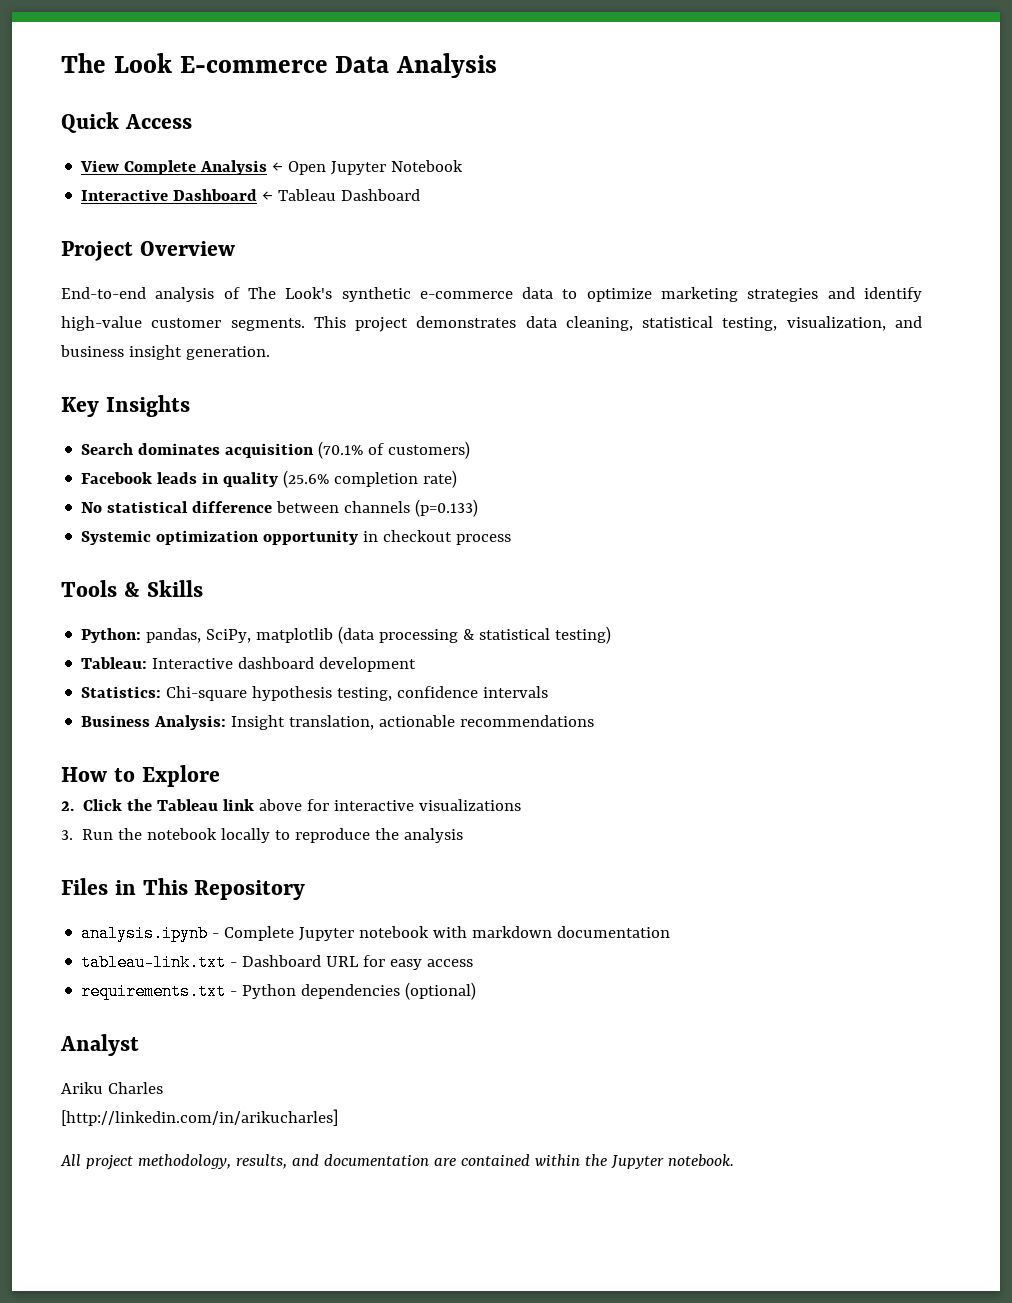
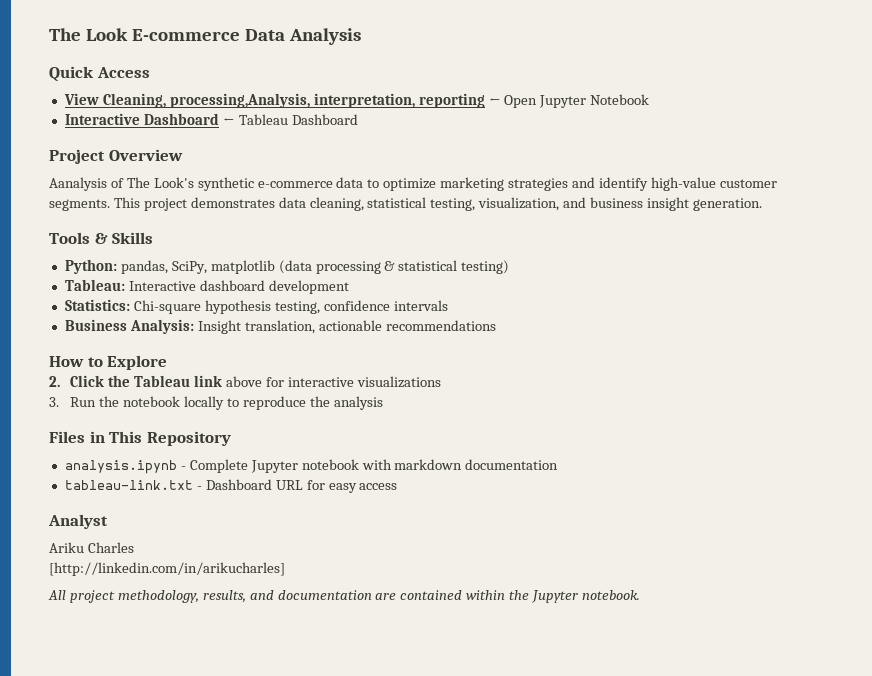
- View Complete Analysis ← Open Jupyter Notebook
+ View Cleaning, processing,Analysis, interpretation, reporting ← Open Jupyter Notebook
- End-to-end analysis of The Look's synthetic e-commerce data to optimize marketing strategies and identify high-value customer segments.
+ Aanalysis of The Look's synthetic e-commerce data to optimize marketing strategies and identify high-value customer segments.
- Key Insights
- Search dominates acquisition (70.1% of customers)
- Facebook leads in quality (25.6% completion rate)
- No statistical difference between channels (p=0.133)
- Systemic optimization opportunity in checkout process
- requirements.txt - Python dependencies (optional)

